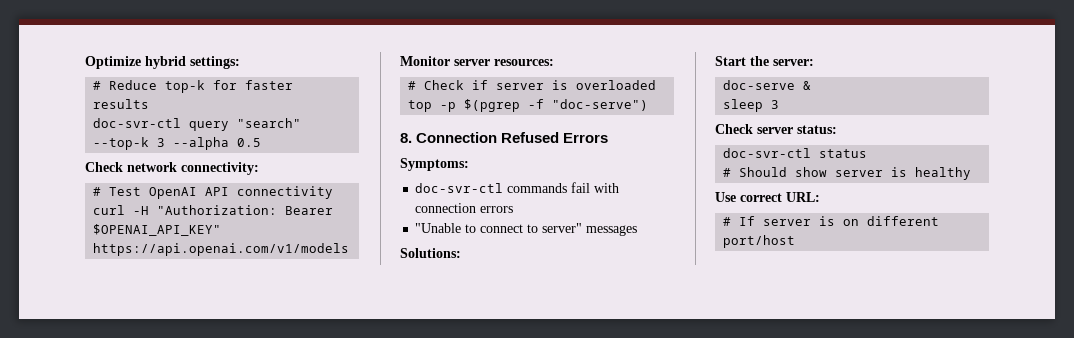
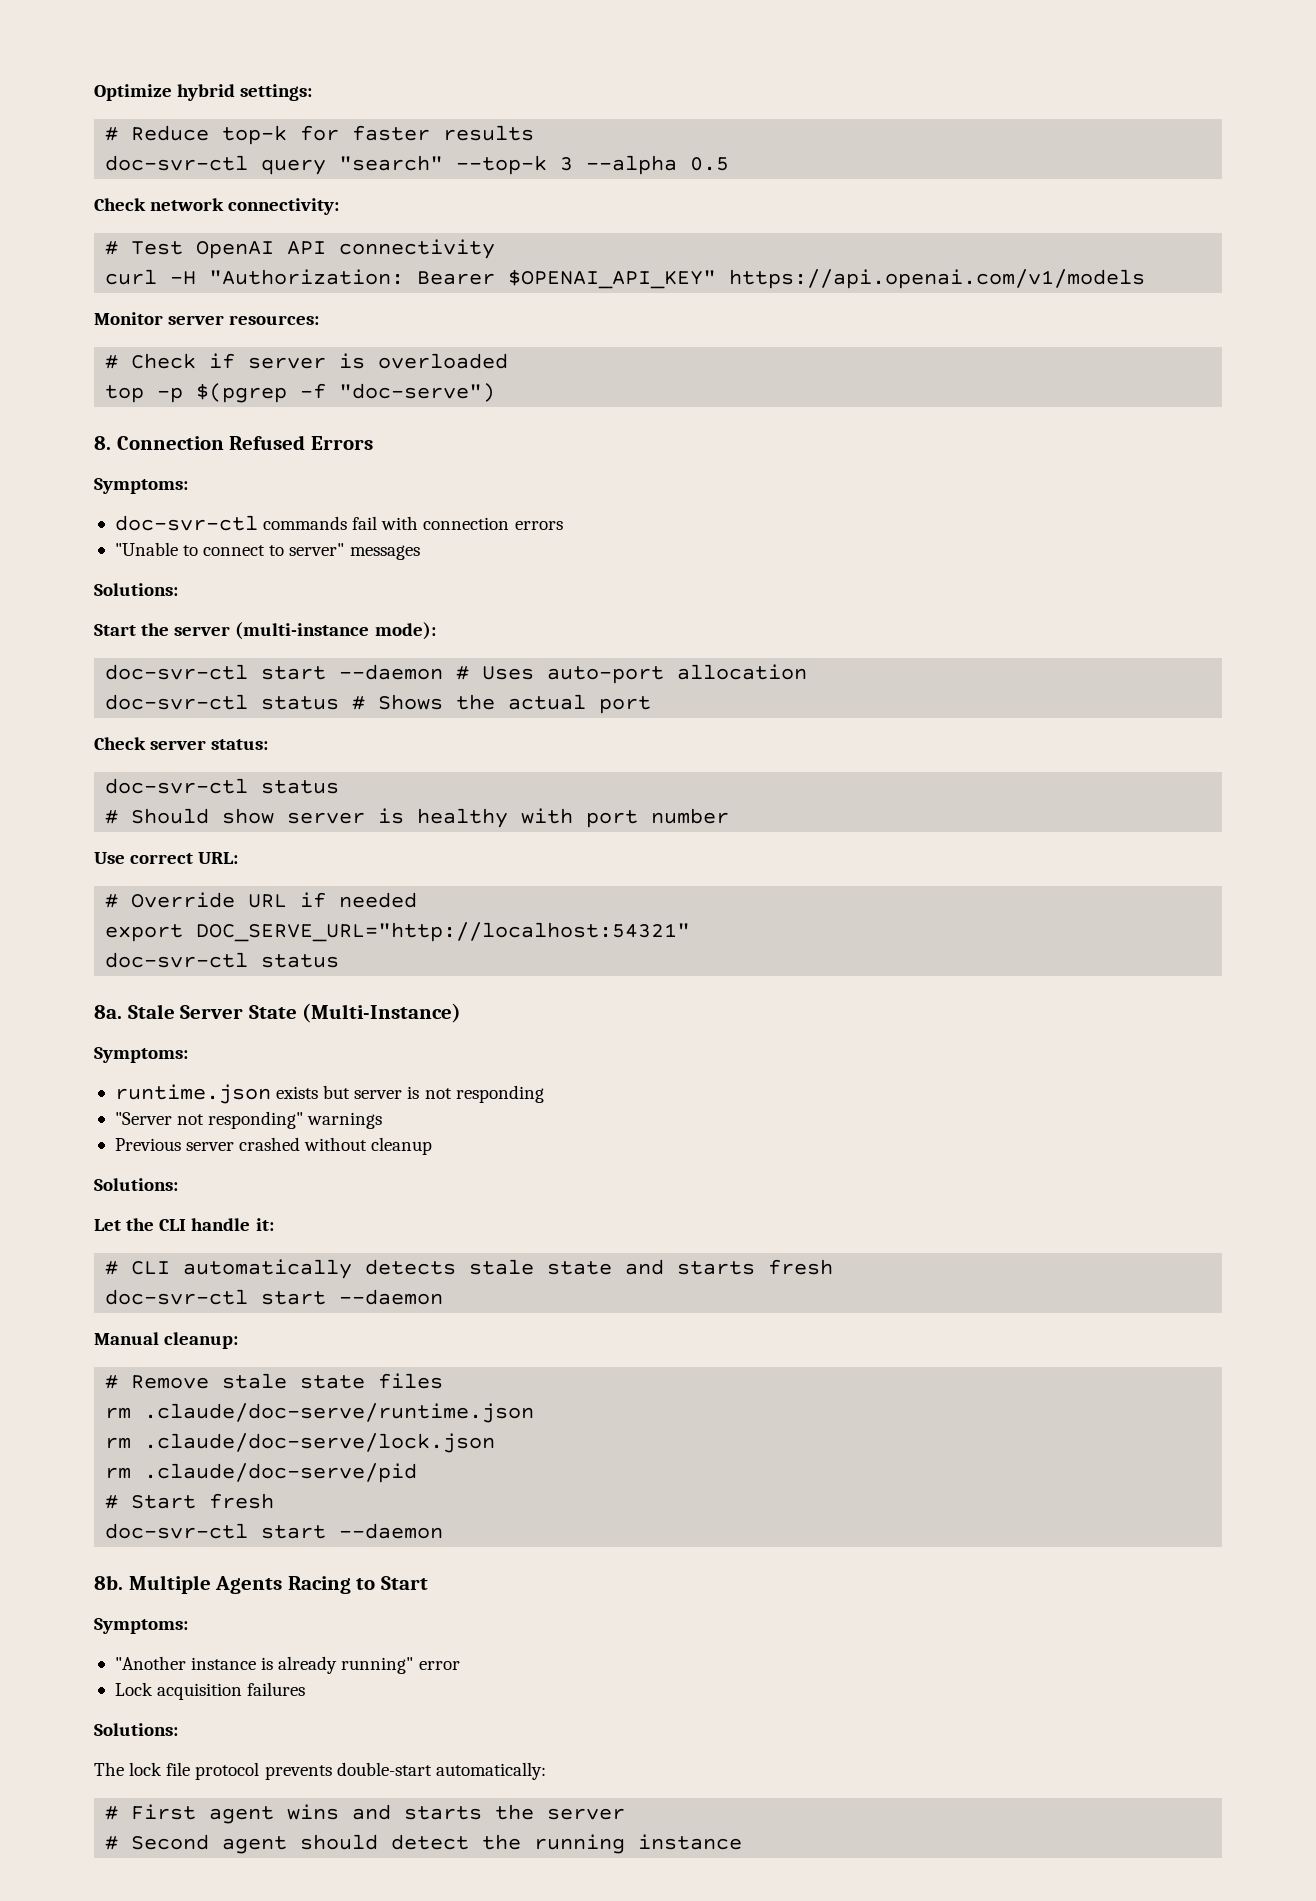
- Start the server:
- doc-serve &
- sleep 3
+ Start the server (multi-instance mode):
+ doc-svr-ctl start --daemon # Uses auto-port allocation
+ doc-svr-ctl status # Shows the actual port
- # Should show server is healthy
+ # Should show server is healthy with port number
- # If server is on different port/host
+ # Override URL if needed
+ export DOC_SERVE_URL="http://localhost:54321"
+ doc-svr-ctl status
+ 8a. Stale Server State (Multi-Instance)
+ Symptoms:
+ runtime.json exists but server is not responding
+ "Server not responding" warnings
+ Previous server crashed without cleanup
+ Solutions:
+ Let the CLI handle it:
+ # CLI automatically detects stale state and starts fresh
+ doc-svr-ctl start --daemon
+ Manual cleanup:
+ # Remove stale state files
+ rm .claude/doc-serve/runtime.json
+ rm .claude/doc-serve/lock.json
+ rm .claude/doc-serve/pid
+ # Start fresh
+ doc-svr-ctl start --daemon
+ 8b. Multiple Agents Racing to Start
+ Symptoms:
+ "Another instance is already running" error
+ Lock acquisition failures
+ Solutions:
+ The lock file protocol prevents double-start automatically:
+ # First agent wins and starts the server
+ # Second agent should detect the running instance

